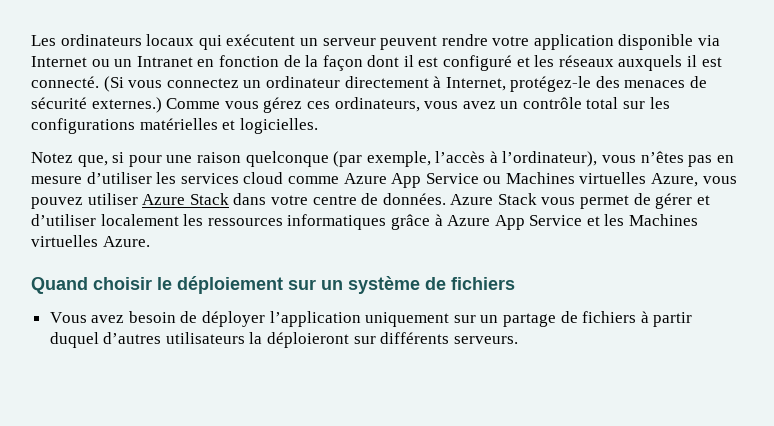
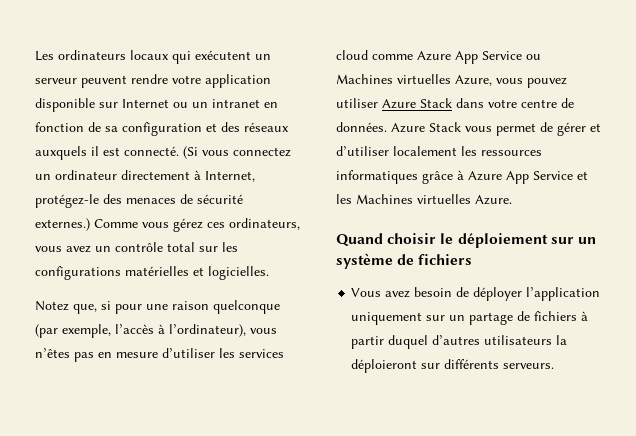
- Les ordinateurs locaux qui exécutent un serveur peuvent rendre votre application disponible via Internet ou un Intranet en fonction de la façon dont il est configuré et les réseaux auxquels il est connecté.
+ Les ordinateurs locaux qui exécutent un serveur peuvent rendre votre application disponible sur Internet ou un intranet en fonction de sa configuration et des réseaux auxquels il est connecté.

